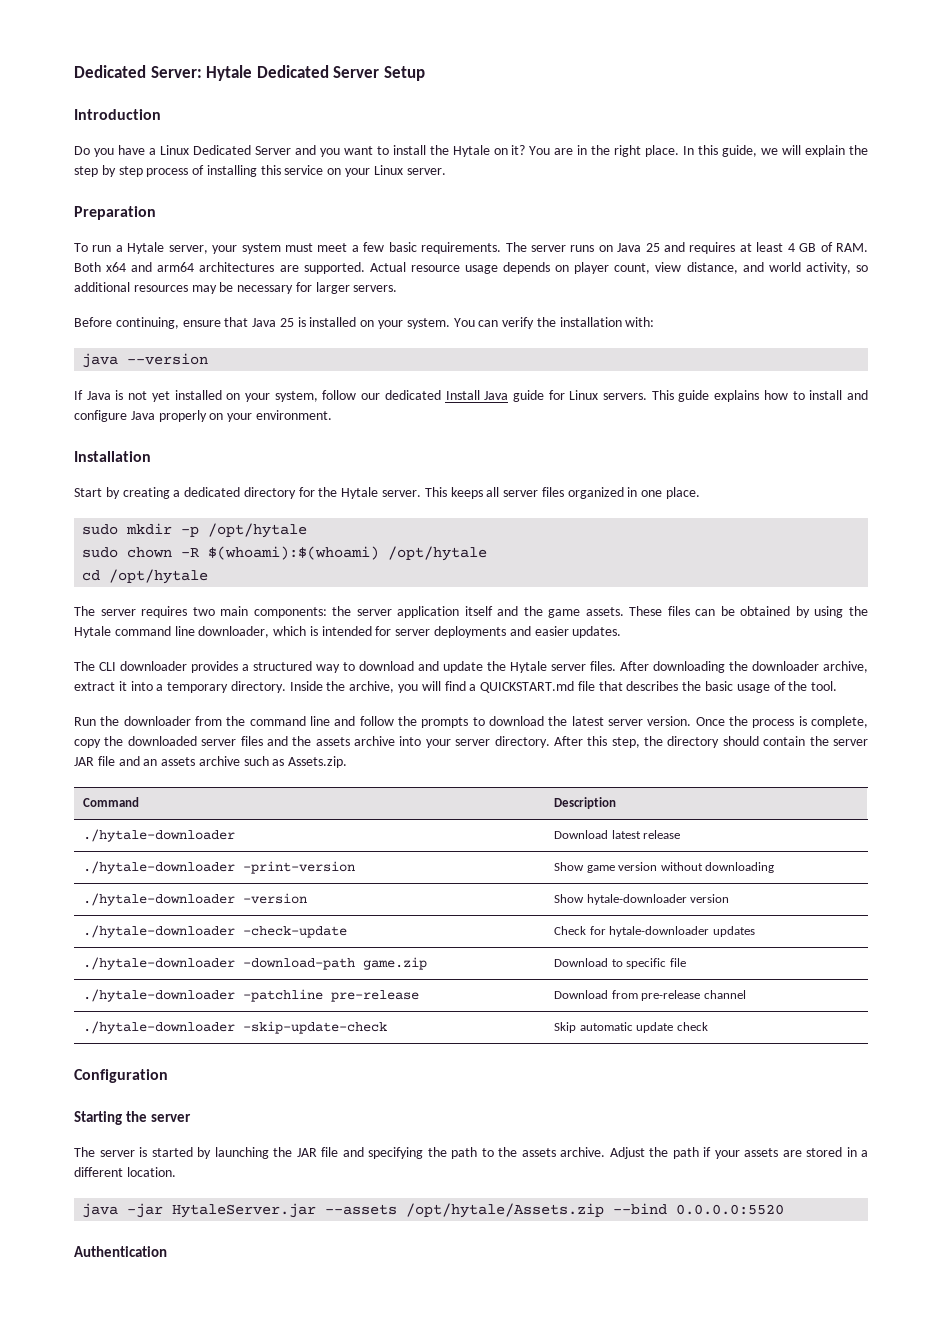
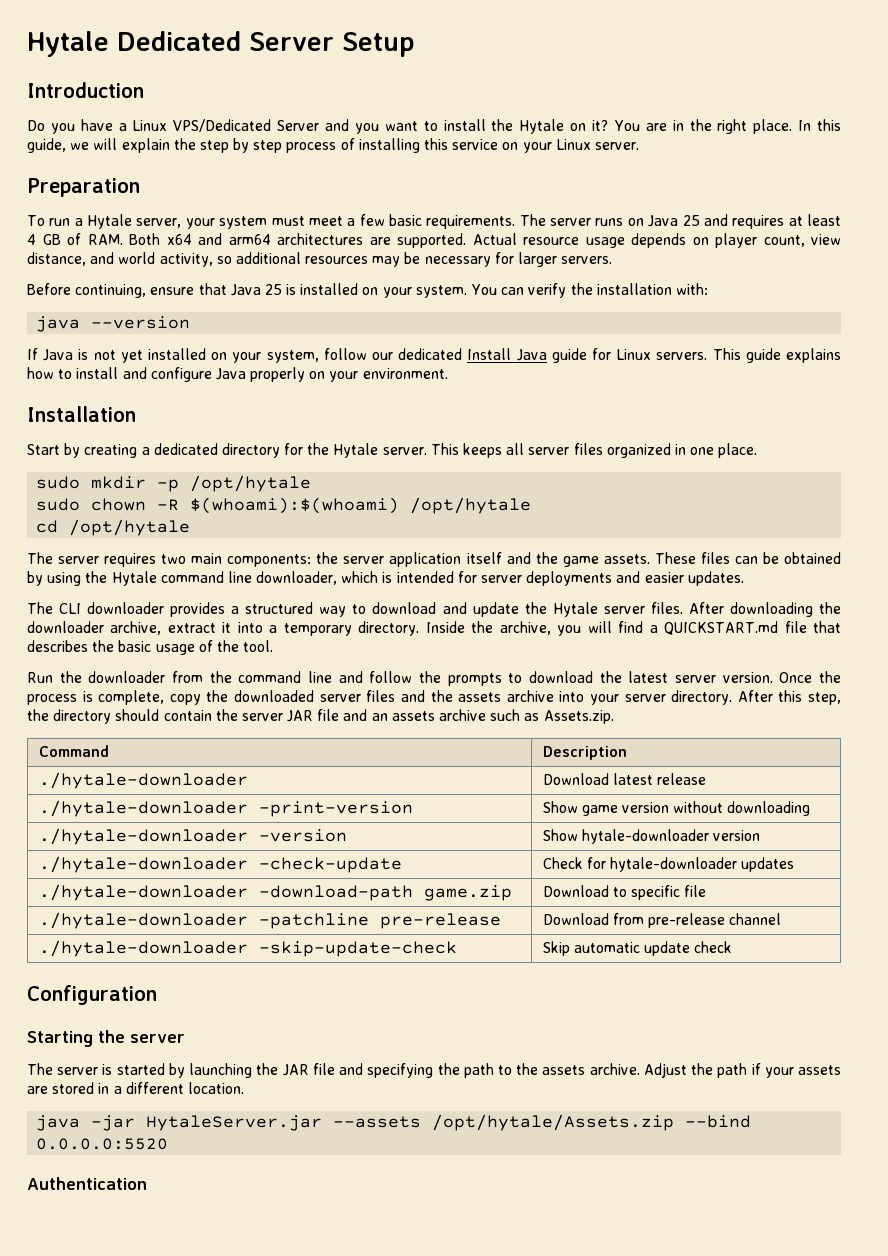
- Dedicated Server: Hytale Dedicated Server Setup
+ Hytale Dedicated Server Setup
- Do you have a Linux Dedicated Server and you want to install the Hytale on it?
+ Do you have a Linux VPS/Dedicated Server and you want to install the Hytale on it?

